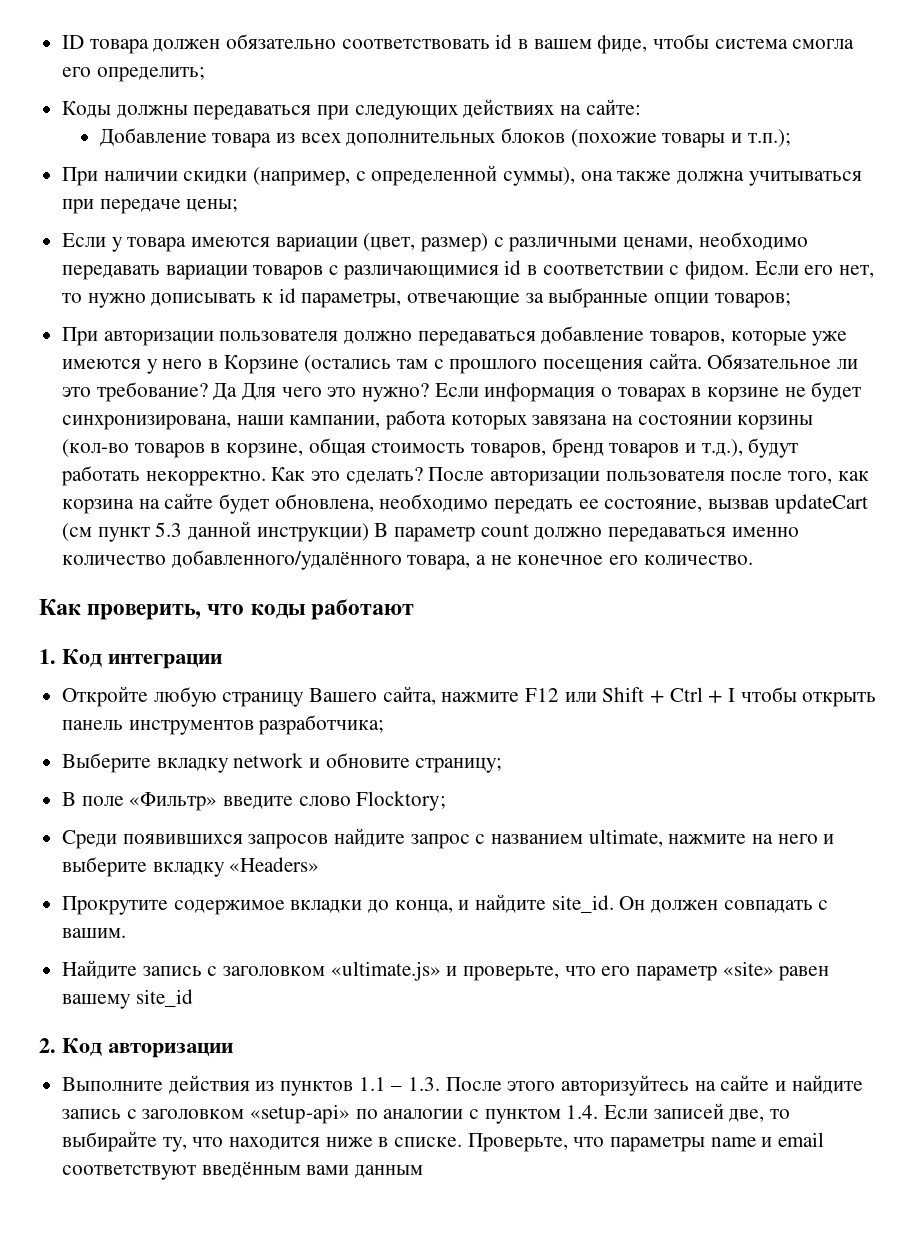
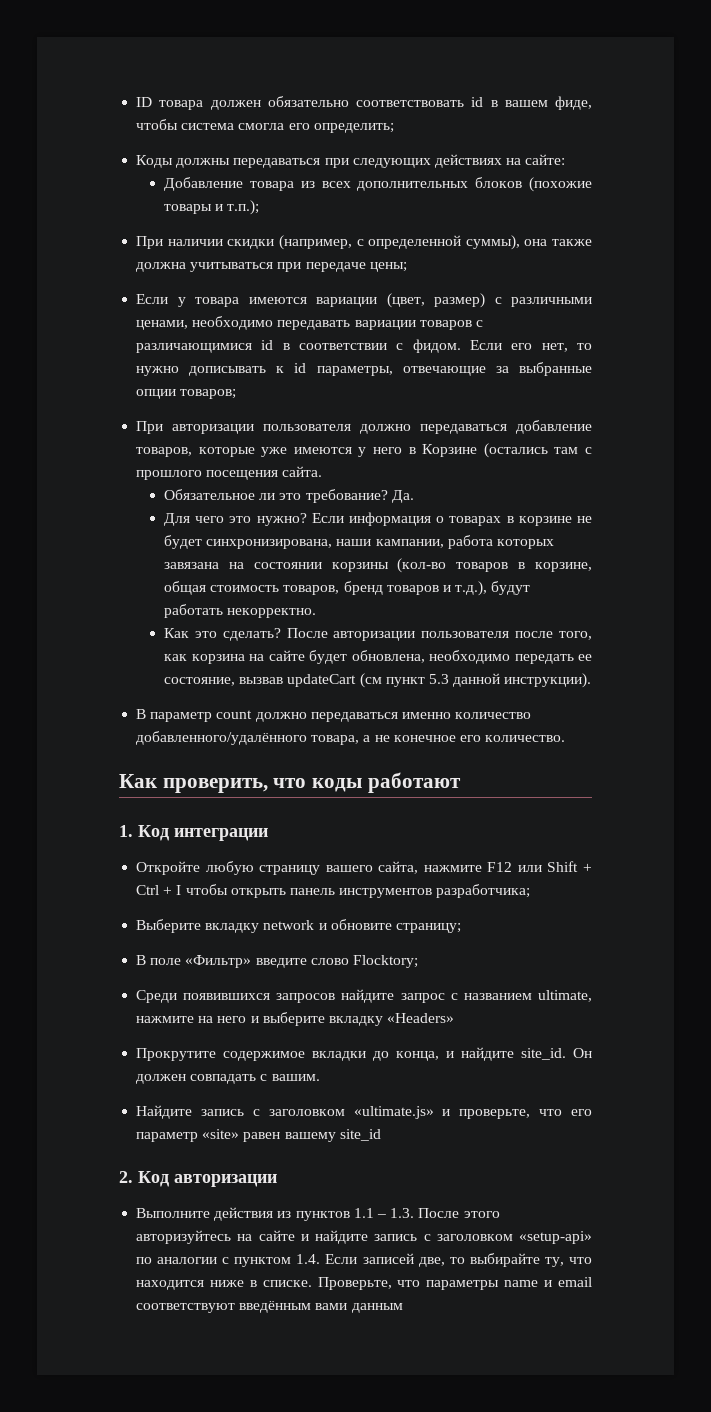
- При авторизации пользователя должно передаваться добавление товаров, которые уже имеются у него в Корзине (остались там с прошлого посещения сайта. Обязательное ли это требование?
+ При авторизации пользователя должно передаваться добавление товаров, которые уже имеются у него в Корзине (остались там с прошлого посещения сайта.
+ Обязательное ли это требование?
- Да Для чего это нужно?
+ Да.
+ Для чего это нужно?
- Если информация о товарах в корзине не будет синхронизирована, наши кампании, работа которых завязана на состоянии корзины (кол-во товаров в корзине, общая стоимость товаров, бренд товаров и т.д.), будут работать некорректно. Как это сделать?
+ Если информация о товарах в корзине не будет синхронизирована, наши кампании, работа которых завязана на состоянии корзины (кол-во товаров в корзине, общая стоимость товаров, бренд товаров и т.д.), будут работать некорректно.
+ Как это сделать?
- После авторизации пользователя после того, как корзина на сайте будет обновлена, необходимо передать ее состояние, вызвав updateCart (см пункт 5.3 данной инструкции) В параметр count должно передаваться именно количество добавленного/удалённого товара, а не конечное его количество.
+ После авторизации пользователя после того, как корзина на сайте будет обновлена, необходимо передать ее состояние, вызвав updateCart (см пункт 5.3 данной инструкции).
+ В параметр count должно передаваться именно количество добавленного/удалённого товара, а не конечное его количество.
- Откройте любую страницу Вашего сайта, нажмите F12 или Shift + Ctrl + I чтобы открыть панель инструментов разработчика;
+ Откройте любую страницу вашего сайта, нажмите F12 или Shift + Ctrl + I чтобы открыть панель инструментов разработчика;

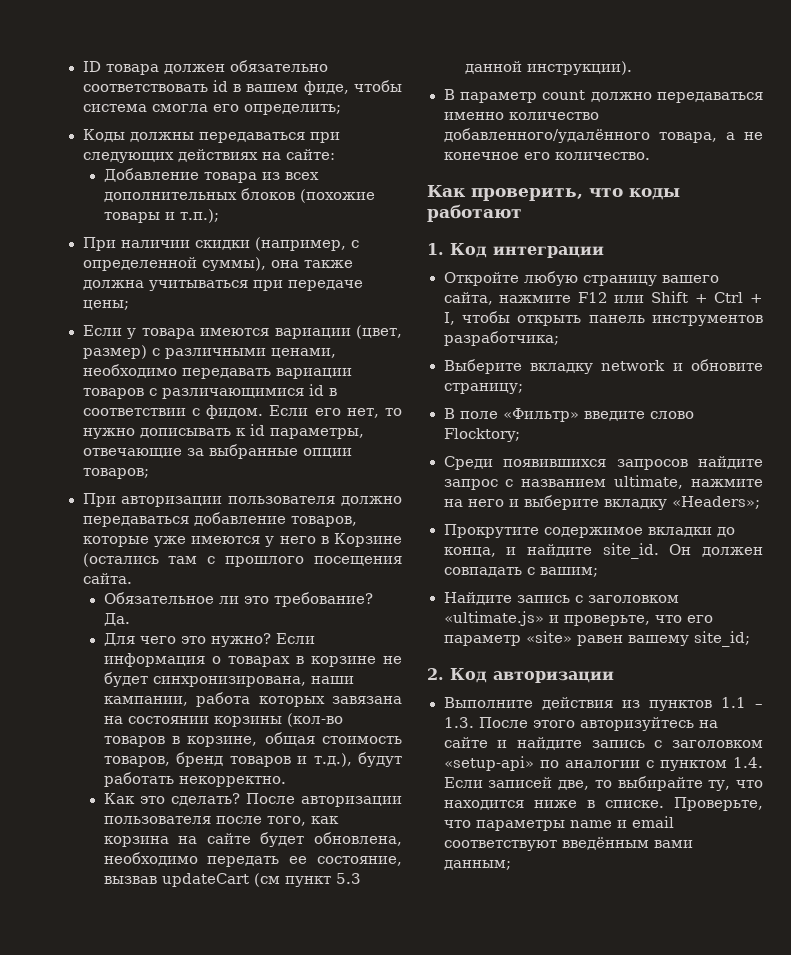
- Откройте любую страницу вашего сайта, нажмите F12 или Shift + Ctrl + I чтобы открыть панель инструментов разработчика;
+ Откройте любую страницу вашего сайта, нажмите F12 или Shift + Ctrl + I, чтобы открыть панель инструментов разработчика;
- Среди появившихся запросов найдите запрос с названием ultimate, нажмите на него и выберите вкладку «Headers»
+ Среди появившихся запросов найдите запрос с названием ultimate, нажмите на него и выберите вкладку «Headers»;
- Он должен совпадать с вашим.
+ Он должен совпадать с вашим;
- Найдите запись с заголовком «ultimate.js» и проверьте, что его параметр «site» равен вашему site_id
+ Найдите запись с заголовком «ultimate.js» и проверьте, что его параметр «site» равен вашему site_id;
- Проверьте, что параметры name и email соответствуют введённым вами данным
+ Проверьте, что параметры name и email соответствуют введённым вами данным;

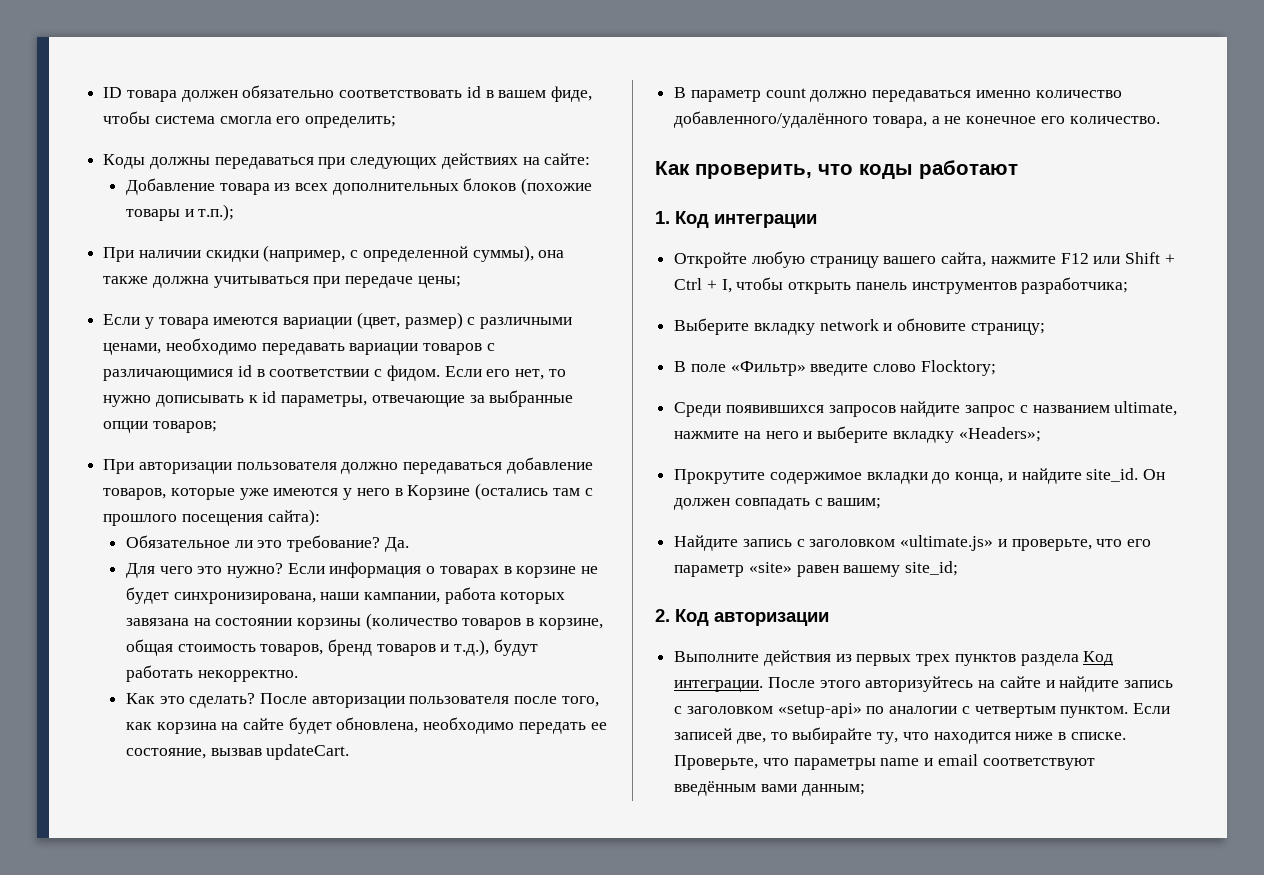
- При авторизации пользователя должно передаваться добавление товаров, которые уже имеются у него в Корзине (остались там с прошлого посещения сайта.
+ При авторизации пользователя должно передаваться добавление товаров, которые уже имеются у него в Корзине (остались там с прошлого посещения сайта):
- Если информация о товарах в корзине не будет синхронизирована, наши кампании, работа которых завязана на состоянии корзины (кол-во товаров в корзине, общая стоимость товаров, бренд товаров и т.д.), будут работать некорректно.
+ Если информация о товарах в корзине не будет синхронизирована, наши кампании, работа которых завязана на состоянии корзины (количество товаров в корзине, общая стоимость товаров, бренд товаров и т.д.), будут работать некорректно.
- После авторизации пользователя после того, как корзина на сайте будет обновлена, необходимо передать ее состояние, вызвав updateCart (см пункт 5.3 данной инструкции).
+ После авторизации пользователя после того, как корзина на сайте будет обновлена, необходимо передать ее состояние, вызвав updateCart.
- Выполните действия из пунктов 1.1 – 1.3. После этого авторизуйтесь на сайте и найдите запись с заголовком «setup-api» по аналогии с пунктом 1.4. Если записей две, то выбирайте ту, что находится ниже в списке.
+ Выполните действия из первых трех пунктов раздела Код интеграции. После этого авторизуйтесь на сайте и найдите запись с заголовком «setup-api» по аналогии с четвертым пунктом. Если записей две, то выбирайте ту, что находится ниже в списке.

